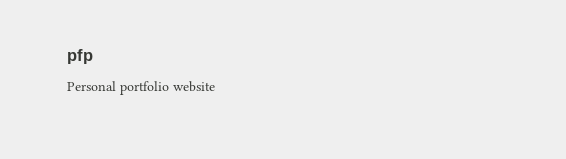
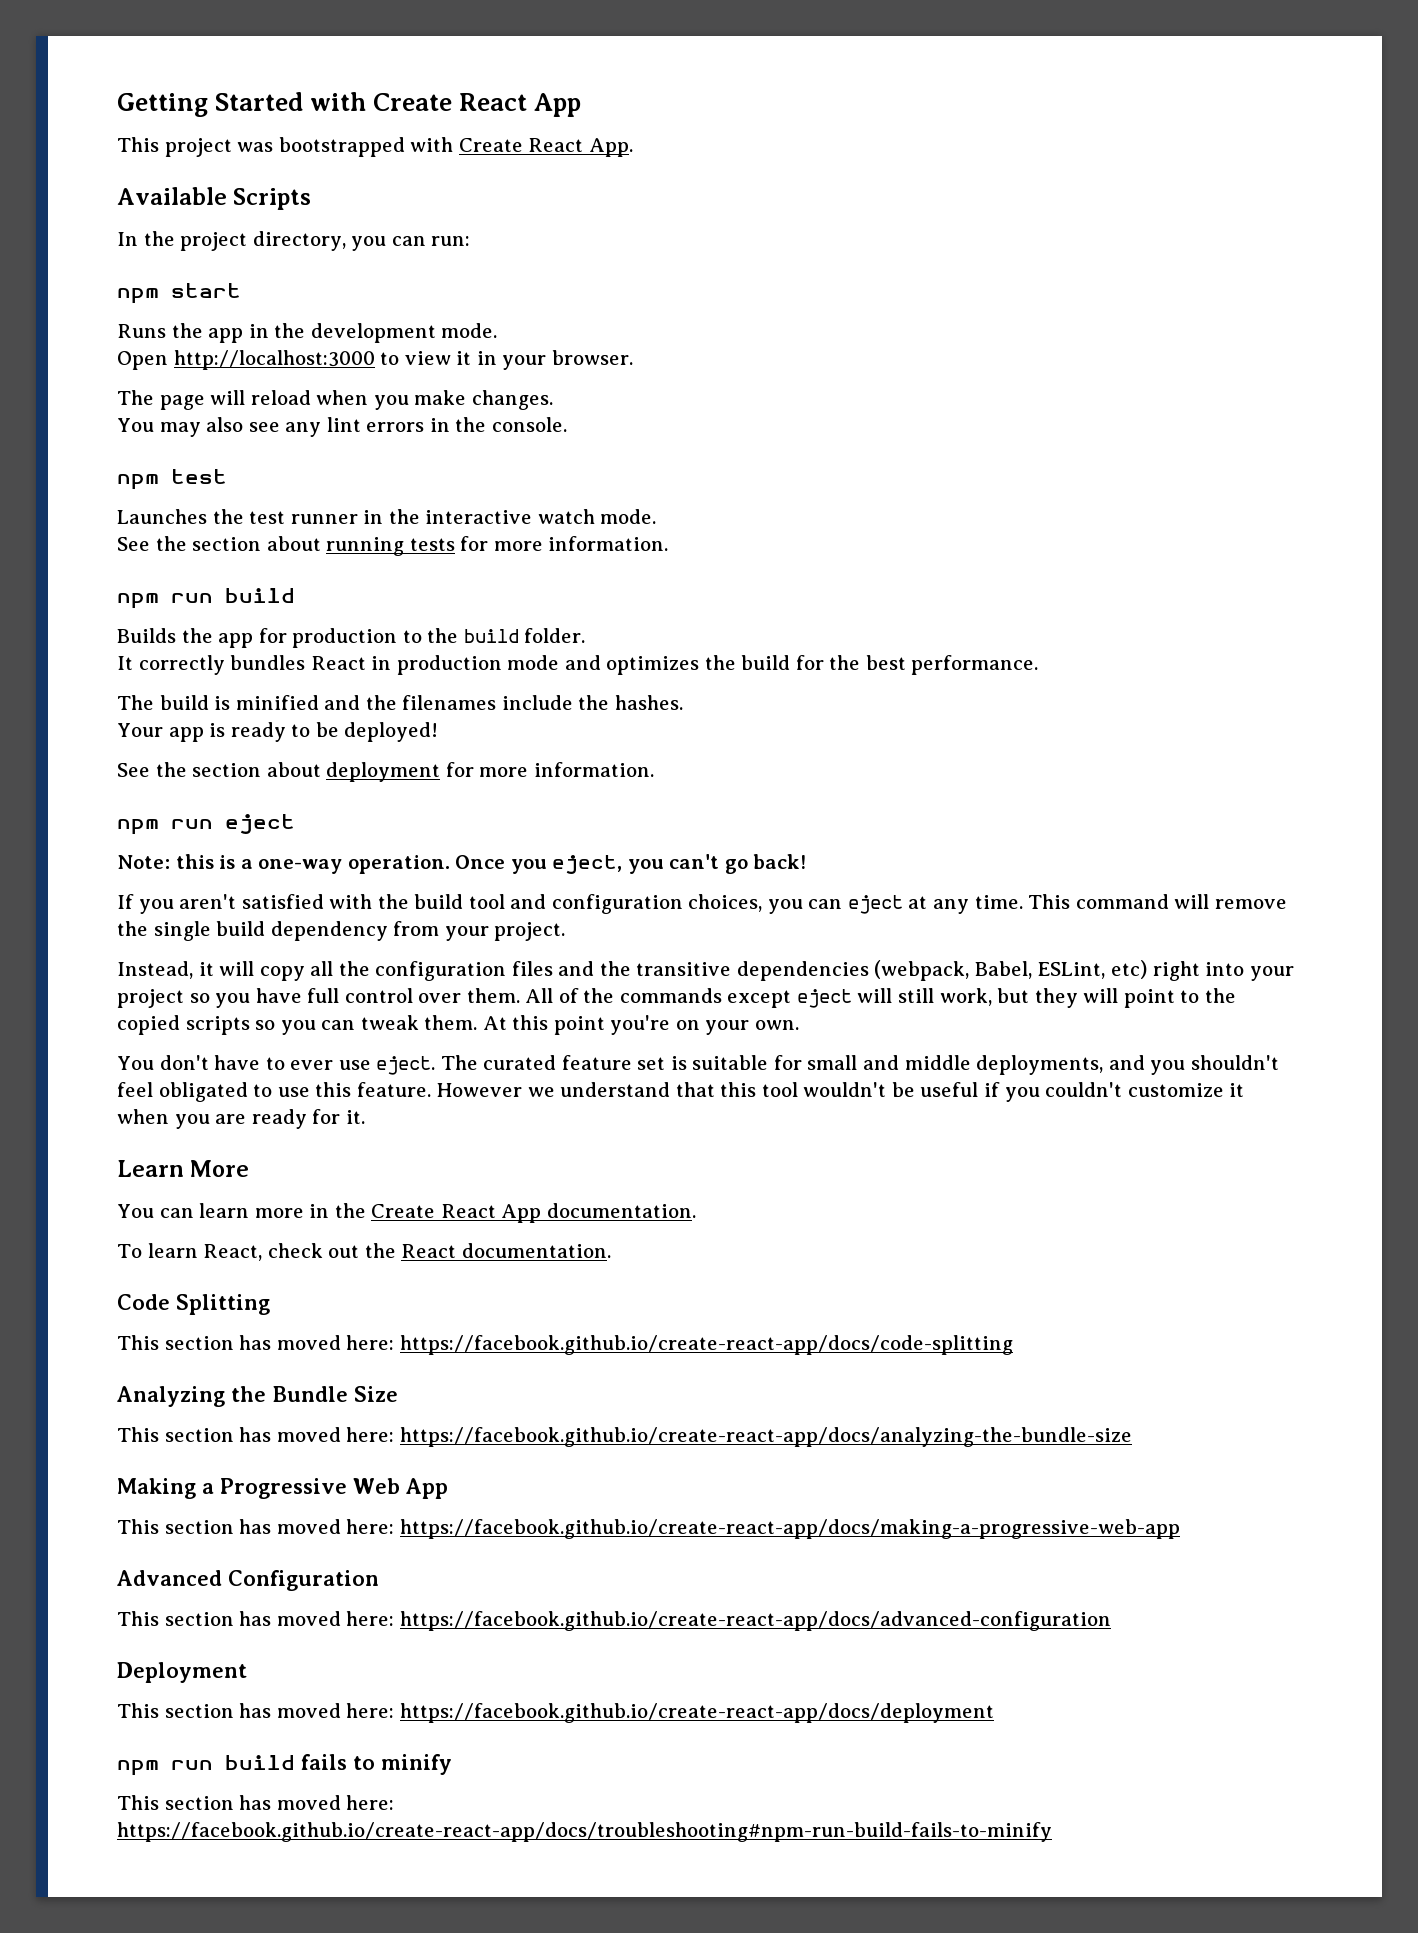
- pfp
- Personal portfolio website
+ Getting Started with Create React App
+ This project was bootstrapped with Create React App.
+ Available Scripts
+ In the project directory, you can run:
+ npm start
+ Runs the app in the development mode.
+ Open http://localhost:3000 to view it in your browser.
+ The page will reload when you make changes.
+ You may also see any lint errors in the console.
+ npm test
+ Launches the test runner in the interactive watch mode.
+ See the section about running tests for more information.
+ npm run build
+ Builds the app for production to the build folder.
+ It correctly bundles React in production mode and optimizes the build for the best performance.
+ The build is minified and the filenames include the hashes.
+ Your app is ready to be deployed!
+ See the section about deployment for more information.
+ npm run eject
+ Note: this is a one-way operation. Once you eject, you can't go back!
+ If you aren't satisfied with the build tool and configuration choices, you can eject at any time. This command will remove the single build dependency from your project.
+ Instead, it will copy all the configuration files and the transitive dependencies (webpack, Babel, ESLint, etc) right into your project so you have full control over them. All of the commands except eject will still work, but they will point to the copied scripts so you can tweak them. At this point you're on your own.
+ You don't have to ever use eject. The curated feature set is suitable for small and middle deployments, and you shouldn't feel obligated to use this feature. However we understand that this tool wouldn't be useful if you couldn't customize it when you are ready for it.
+ Learn More
+ You can learn more in the Create React App documentation.
+ To learn React, check out the React documentation.
+ Code Splitting
+ This section has moved here: https://facebook.github.io/create-react-app/docs/code-splitting
+ Analyzing the Bundle Size
+ This section has moved here: https://facebook.github.io/create-react-app/docs/analyzing-the-bundle-size
+ Making a Progressive Web App
+ This section has moved here: https://facebook.github.io/create-react-app/docs/making-a-progressive-web-app
+ Advanced Configuration
+ This section has moved here: https://facebook.github.io/create-react-app/docs/advanced-configuration
+ Deployment
+ This section has moved here: https://facebook.github.io/create-react-app/docs/deployment
+ npm run build fails to minify
+ This section has moved here: https://facebook.github.io/create-react-app/docs/troubleshooting#npm-run-build-fails-to-minify

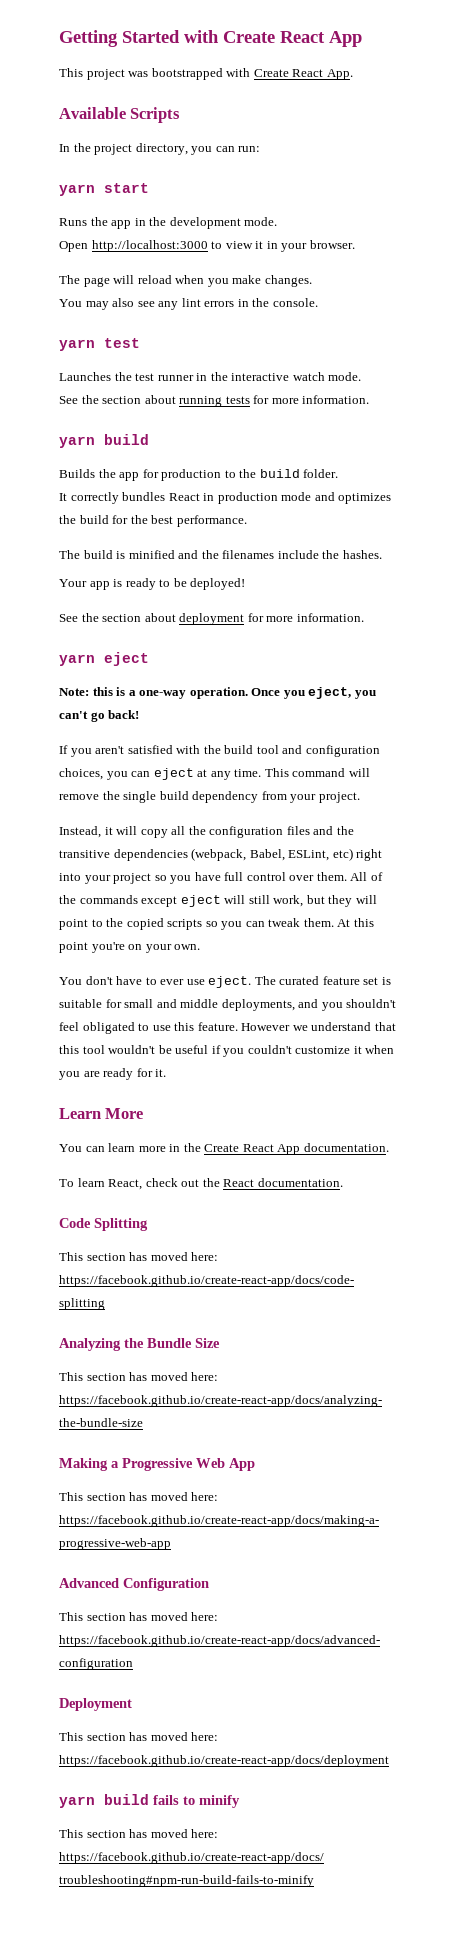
- npm start
+ yarn start
- npm test
+ yarn test
  See the section about running tests for more information.
- npm run build
+ yarn build
- npm run eject
+ yarn eject
- npm run build fails to minify
+ yarn build fails to minify

